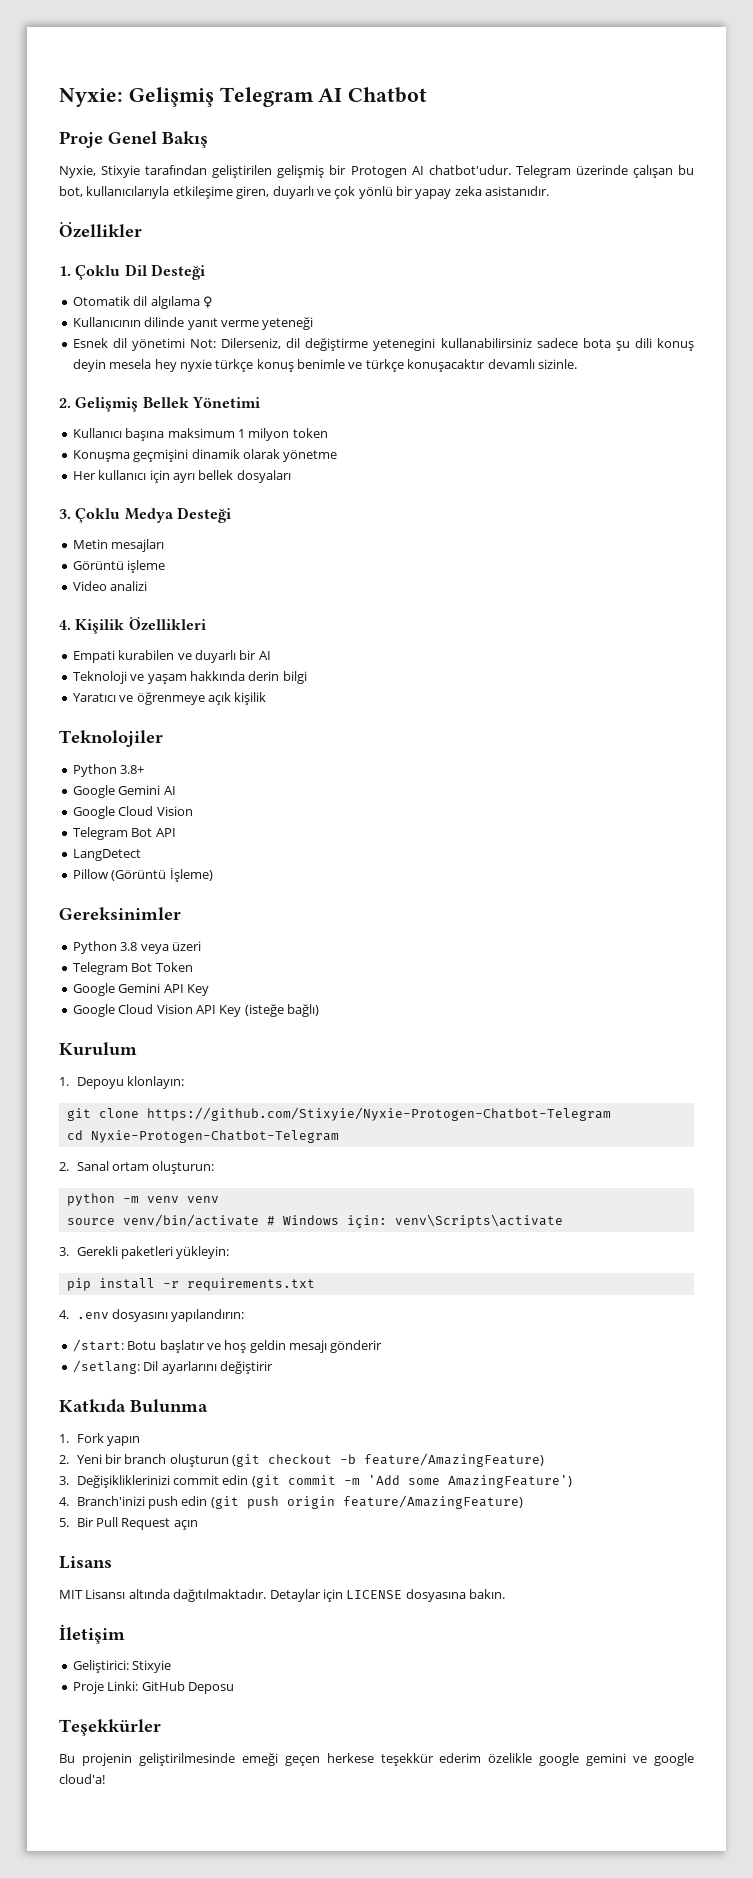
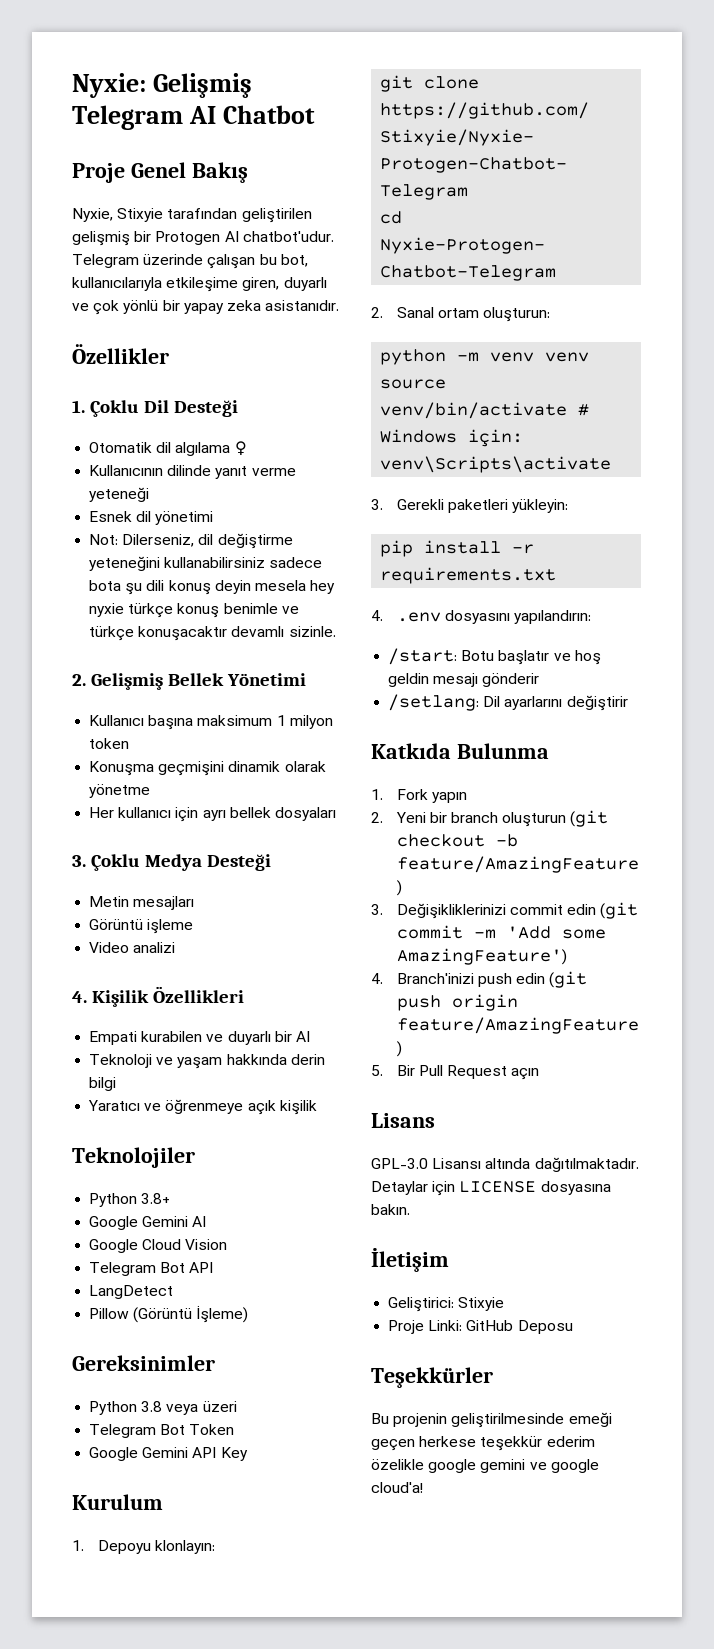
- Esnek dil yönetimi Not: Dilerseniz, dil değiştirme yetenegini kullanabilirsiniz sadece bota şu dili konuş deyin mesela hey nyxie türkçe konuş benimle ve türkçe konuşacaktır devamlı sizinle.
+ Esnek dil yönetimi
+ Not: Dilerseniz, dil değiştirme yeteneğini kullanabilirsiniz sadece bota şu dili konuş deyin mesela hey nyxie türkçe konuş benimle ve türkçe konuşacaktır devamlı sizinle.
- Google Cloud Vision API Key (isteğe bağlı)
- MIT Lisansı altında dağıtılmaktadır.
+ GPL-3.0 Lisansı altında dağıtılmaktadır.

